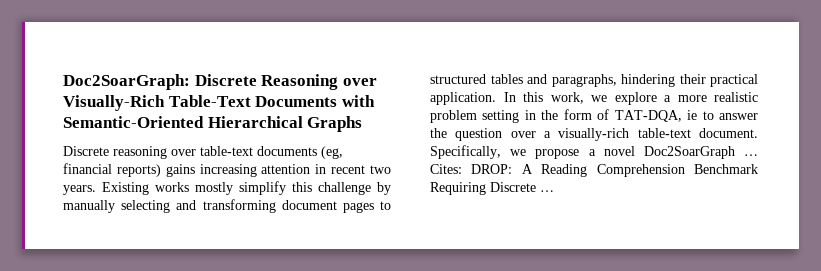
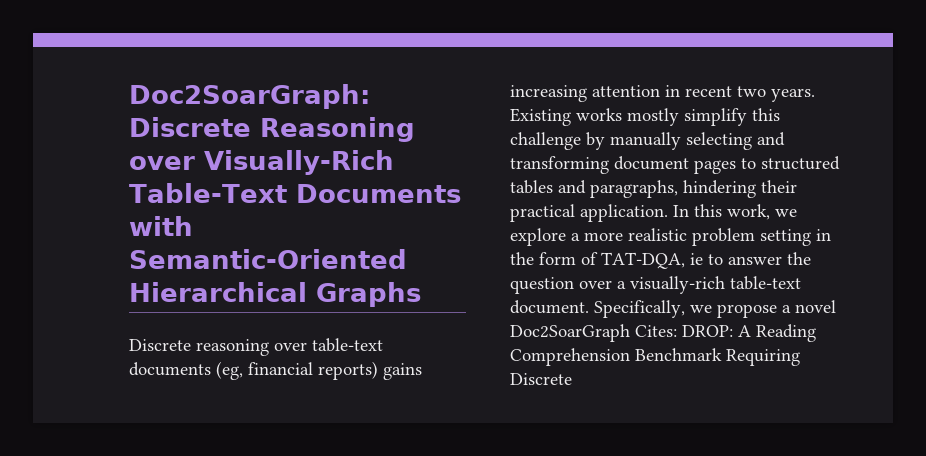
- Specifically, we propose a novel Doc2SoarGraph … Cites: DROP: A Reading Comprehension Benchmark Requiring Discrete …
+ Specifically, we propose a novel Doc2SoarGraph Cites: DROP: A Reading Comprehension Benchmark Requiring Discrete

